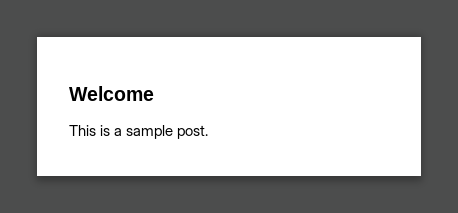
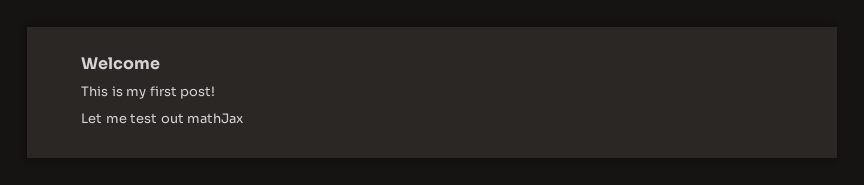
- This is a sample post.
+ This is my first post!
+ Let me test out mathJax

